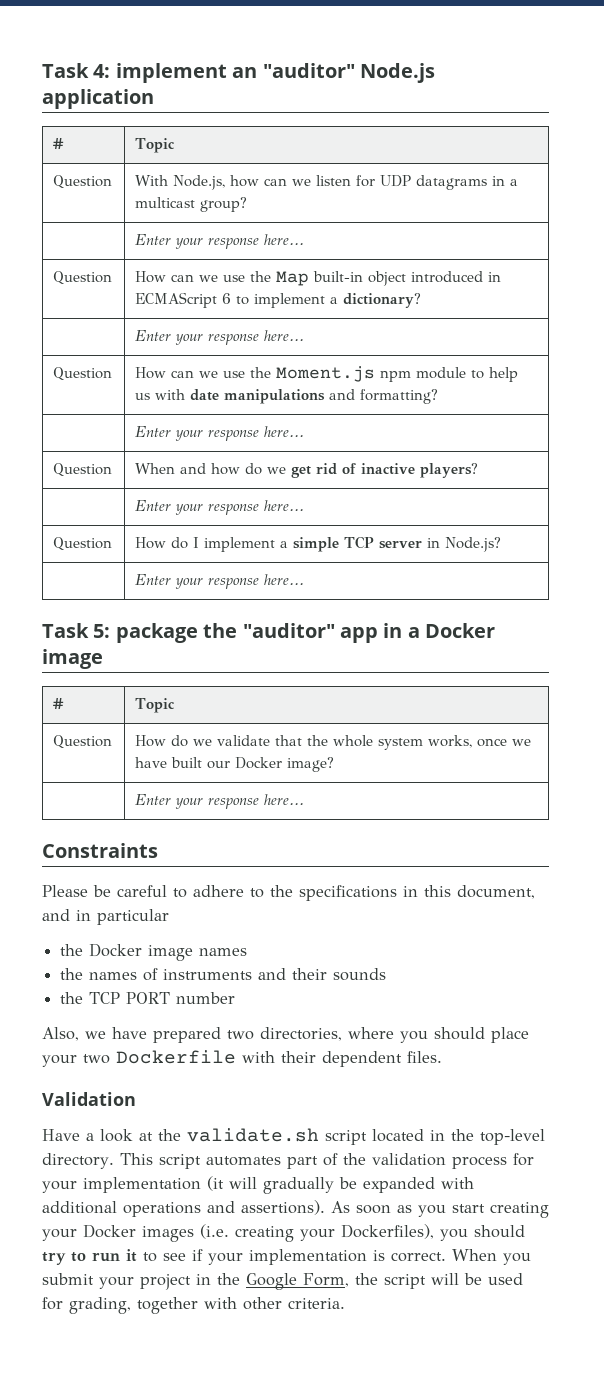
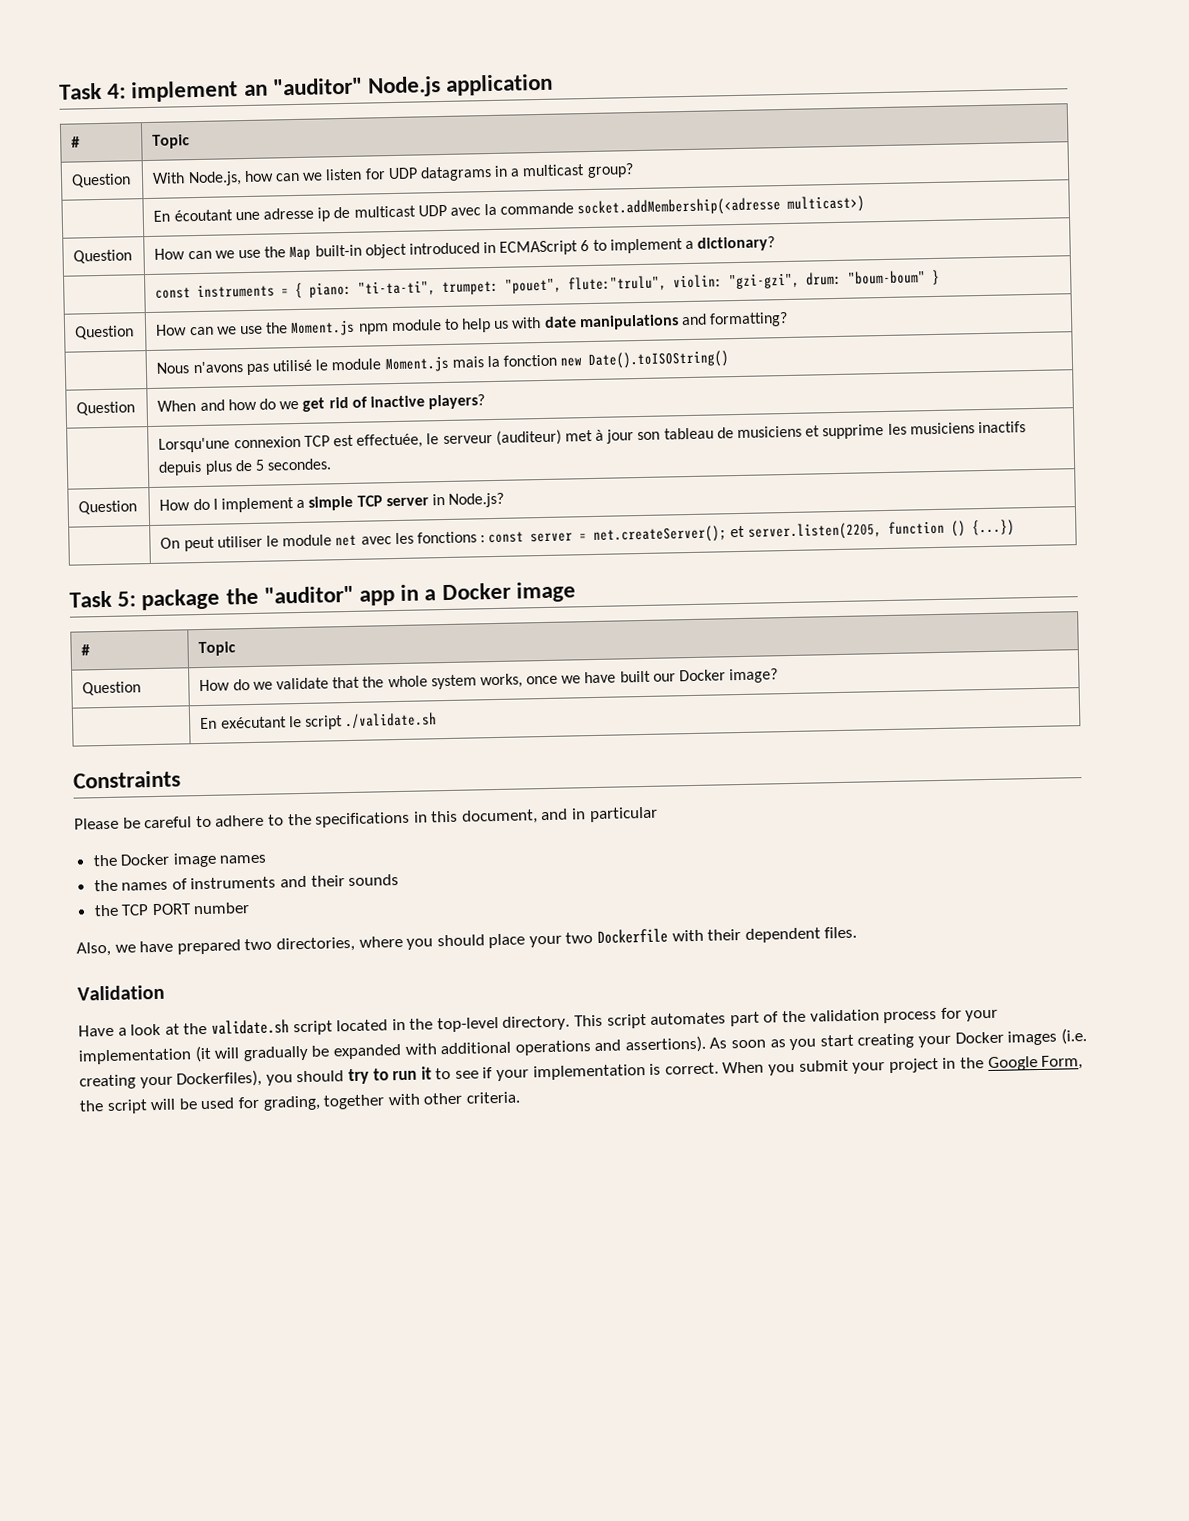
  Question | With Node.js, how can we listen for UDP datagrams in a multicast group?
- | Enter your response here...
+ | En écoutant une adresse ip de multicast UDP avec la commande socket.addMembership(<adresse multicast>)
  Question | How can we use the Map built-in object introduced in ECMAScript 6 to implement a dictionary?
- | Enter your response here...
+ | const instruments = { piano: "ti-ta-ti", trumpet: "pouet", flute:"trulu", violin: "gzi-gzi", drum: "boum-boum" }
  Question | How can we use the Moment.js npm module to help us with date manipulations and formatting?
- | Enter your response here...
+ | Nous n'avons pas utilisé le module Moment.js mais la fonction new Date().toISOString()
  Question | When and how do we get rid of inactive players?
- | Enter your response here...
+ | Lorsqu'une connexion TCP est effectuée, le serveur (auditeur) met à jour son tableau de musiciens et supprime les musiciens inactifs depuis plus de 5 secondes.
  Question | How do I implement a simple TCP server in Node.js?
- | Enter your response here...
+ | On peut utiliser le module net avec les fonctions : const server = net.createServer(); et server.listen(2205, function () {...})
  Question | How do we validate that the whole system works, once we have built our Docker image?
- | Enter your response here...
+ | En exécutant le script ./validate.sh

